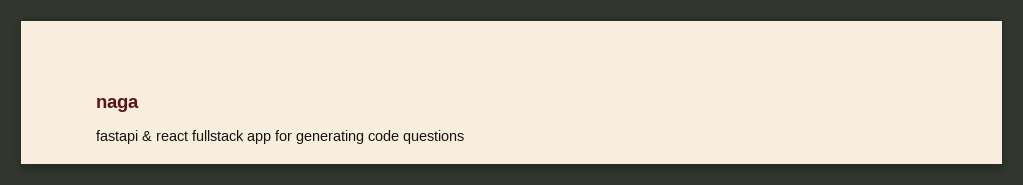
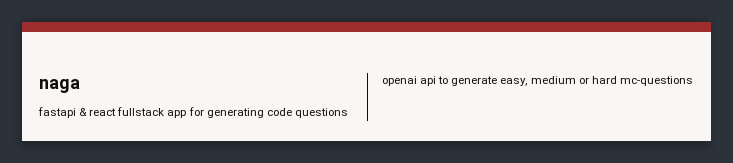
- fastapi & react fullstack app for generating code questions
+ fastapi & react fullstack app for generating code questions openai api to generate easy, medium or hard mc-questions

